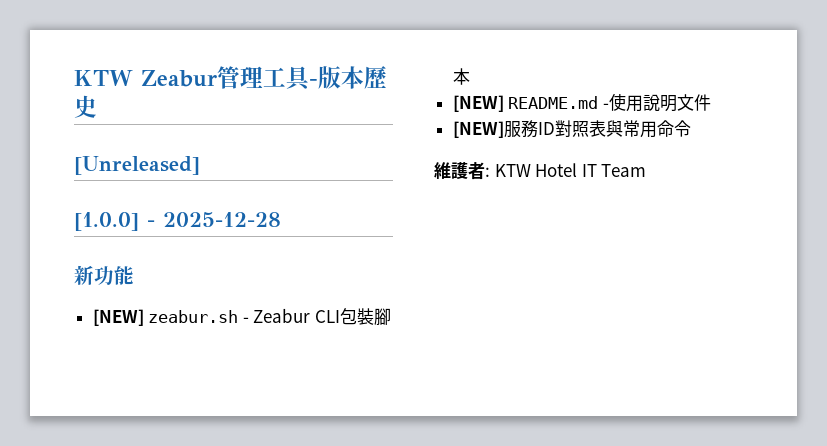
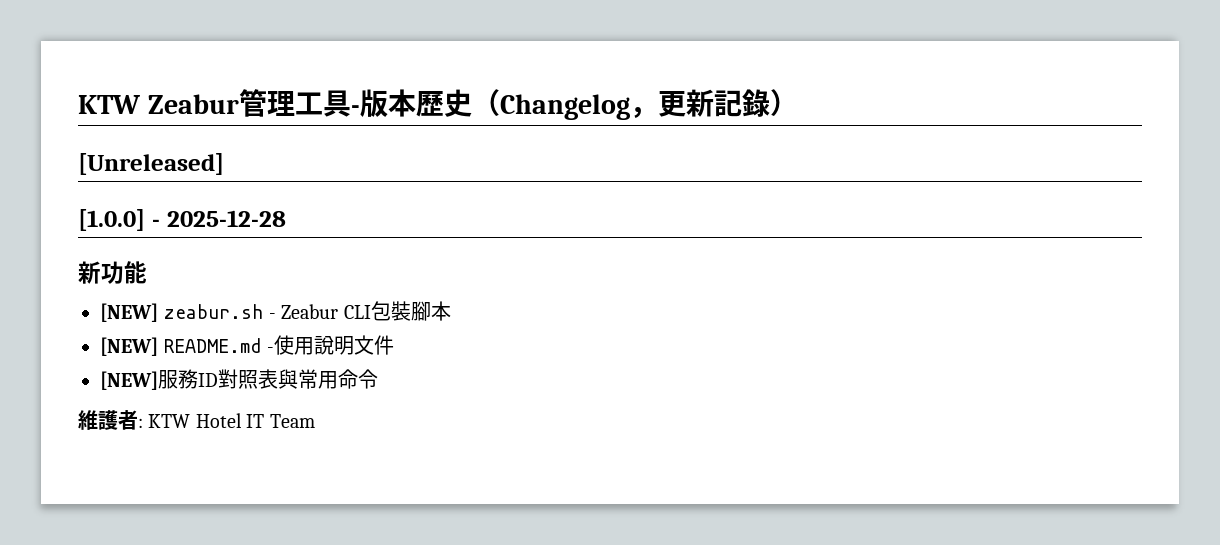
- KTW Zeabur管理工具-版本歷史
+ KTW Zeabur管理工具-版本歷史（Changelog，更新記錄）

